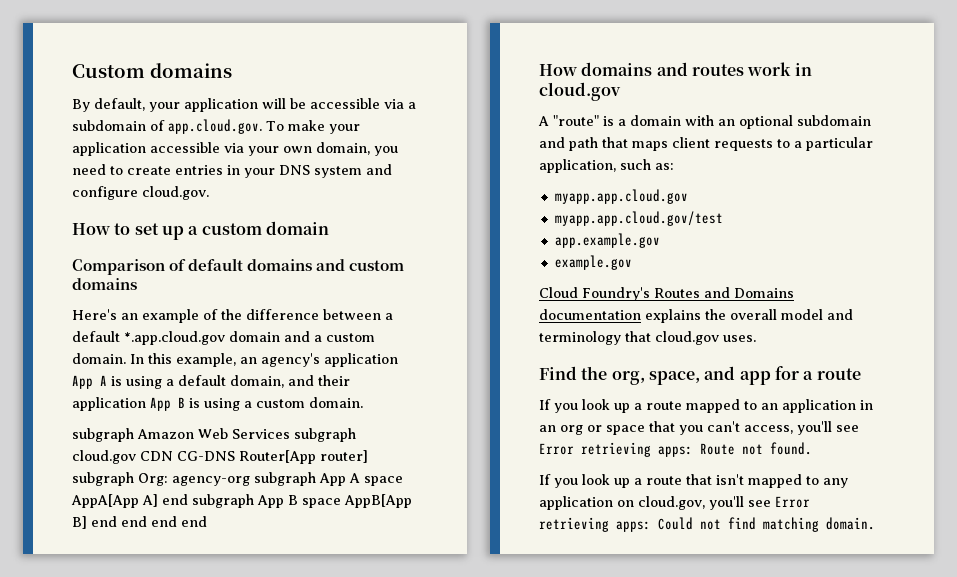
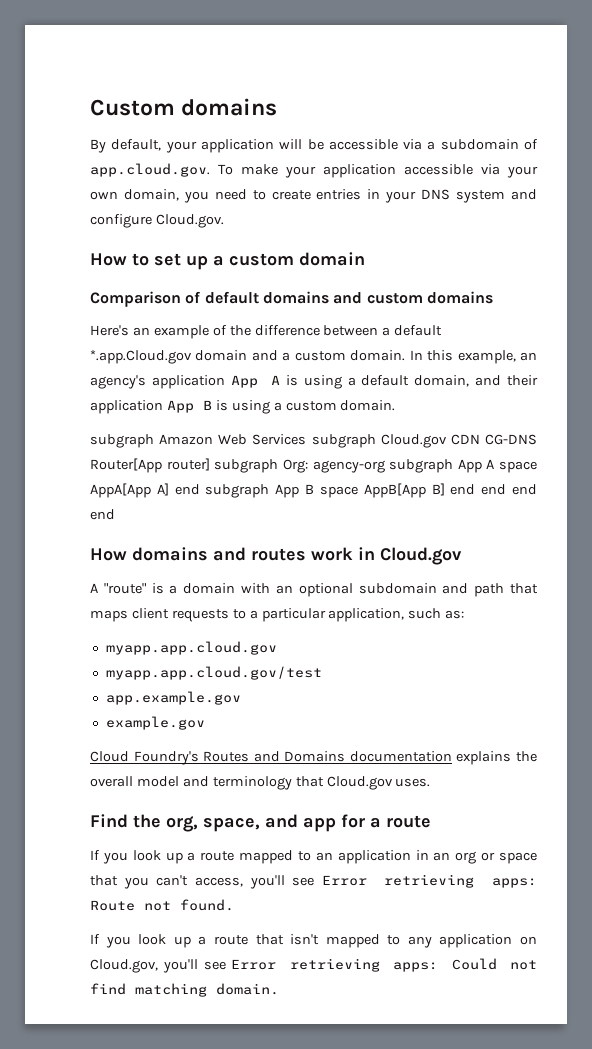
- By default, your application will be accessible via a subdomain of app.cloud.gov. To make your application accessible via your own domain, you need to create entries in your DNS system and configure cloud.gov.
+ By default, your application will be accessible via a subdomain of app.cloud.gov. To make your application accessible via your own domain, you need to create entries in your DNS system and configure Cloud.gov.
- Here's an example of the difference between a default *.app.cloud.gov domain and a custom domain.
+ Here's an example of the difference between a default *.app.Cloud.gov domain and a custom domain.
- subgraph Amazon Web Services subgraph cloud.gov CDN CG-DNS Router[App router] subgraph Org: agency-org subgraph App A space AppA[App A] end subgraph App B space AppB[App B] end end end end
+ subgraph Amazon Web Services subgraph Cloud.gov CDN CG-DNS Router[App router] subgraph Org: agency-org subgraph App A space AppA[App A] end subgraph App B space AppB[App B] end end end end
- How domains and routes work in cloud.gov
+ How domains and routes work in Cloud.gov
- Cloud Foundry's Routes and Domains documentation explains the overall model and terminology that cloud.gov uses.
+ Cloud Foundry's Routes and Domains documentation explains the overall model and terminology that Cloud.gov uses.
- If you look up a route that isn't mapped to any application on cloud.gov, you'll see Error retrieving apps: Could not find matching domain.
+ If you look up a route that isn't mapped to any application on Cloud.gov, you'll see Error retrieving apps: Could not find matching domain.

